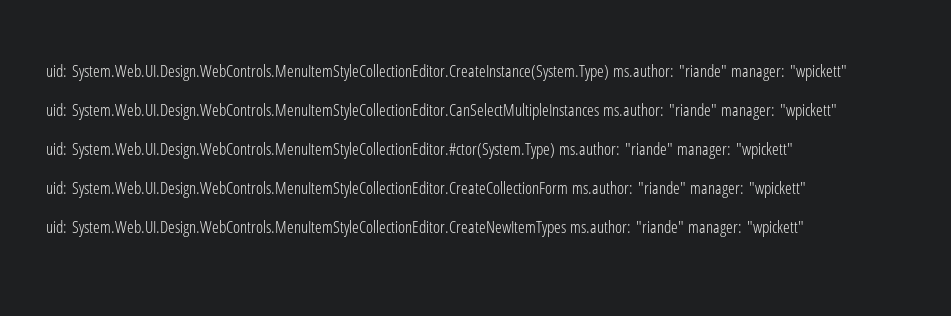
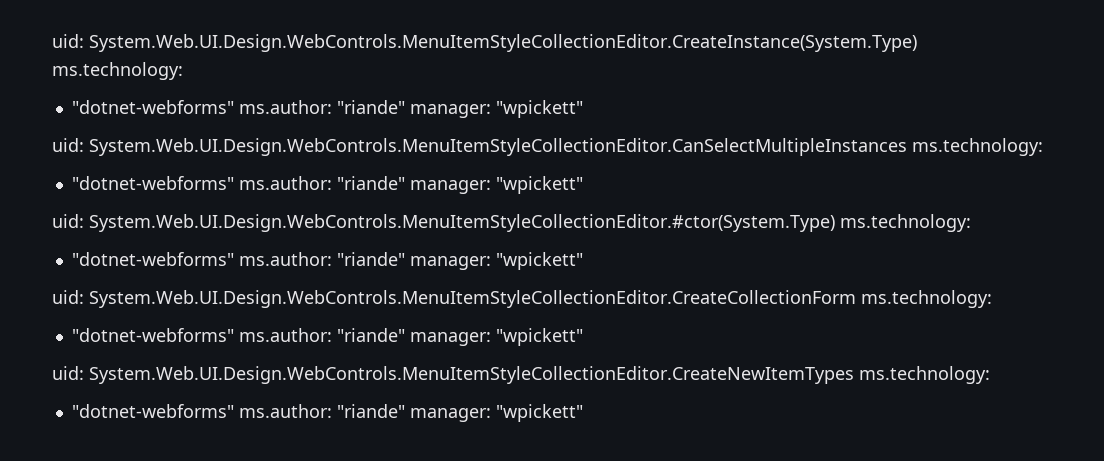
- uid: System.Web.UI.Design.WebControls.MenuItemStyleCollectionEditor.CreateInstance(System.Type) ms.author: "riande" manager: "wpickett"
+ uid: System.Web.UI.Design.WebControls.MenuItemStyleCollectionEditor.CreateInstance(System.Type) ms.technology:
+ "dotnet-webforms" ms.author: "riande" manager: "wpickett"
- uid: System.Web.UI.Design.WebControls.MenuItemStyleCollectionEditor.CanSelectMultipleInstances ms.author: "riande" manager: "wpickett"
+ uid: System.Web.UI.Design.WebControls.MenuItemStyleCollectionEditor.CanSelectMultipleInstances ms.technology:
+ "dotnet-webforms" ms.author: "riande" manager: "wpickett"
- uid: System.Web.UI.Design.WebControls.MenuItemStyleCollectionEditor.#ctor(System.Type) ms.author: "riande" manager: "wpickett"
+ uid: System.Web.UI.Design.WebControls.MenuItemStyleCollectionEditor.#ctor(System.Type) ms.technology:
+ "dotnet-webforms" ms.author: "riande" manager: "wpickett"
- uid: System.Web.UI.Design.WebControls.MenuItemStyleCollectionEditor.CreateCollectionForm ms.author: "riande" manager: "wpickett"
+ uid: System.Web.UI.Design.WebControls.MenuItemStyleCollectionEditor.CreateCollectionForm ms.technology:
+ "dotnet-webforms" ms.author: "riande" manager: "wpickett"
- uid: System.Web.UI.Design.WebControls.MenuItemStyleCollectionEditor.CreateNewItemTypes ms.author: "riande" manager: "wpickett"
+ uid: System.Web.UI.Design.WebControls.MenuItemStyleCollectionEditor.CreateNewItemTypes ms.technology:
+ "dotnet-webforms" ms.author: "riande" manager: "wpickett"

